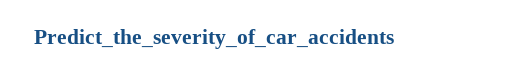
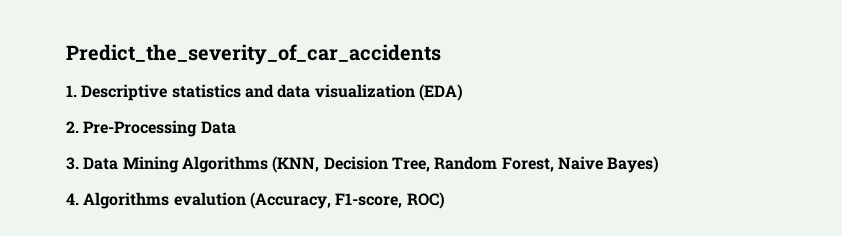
+ 1. Descriptive statistics and data visualization (EDA)
+ 2. Pre-Processing Data
+ 3. Data Mining Algorithms (KNN, Decision Tree, Random Forest, Naive Bayes)
+ 4. Algorithms evalution (Accuracy, F1-score, ROC)

